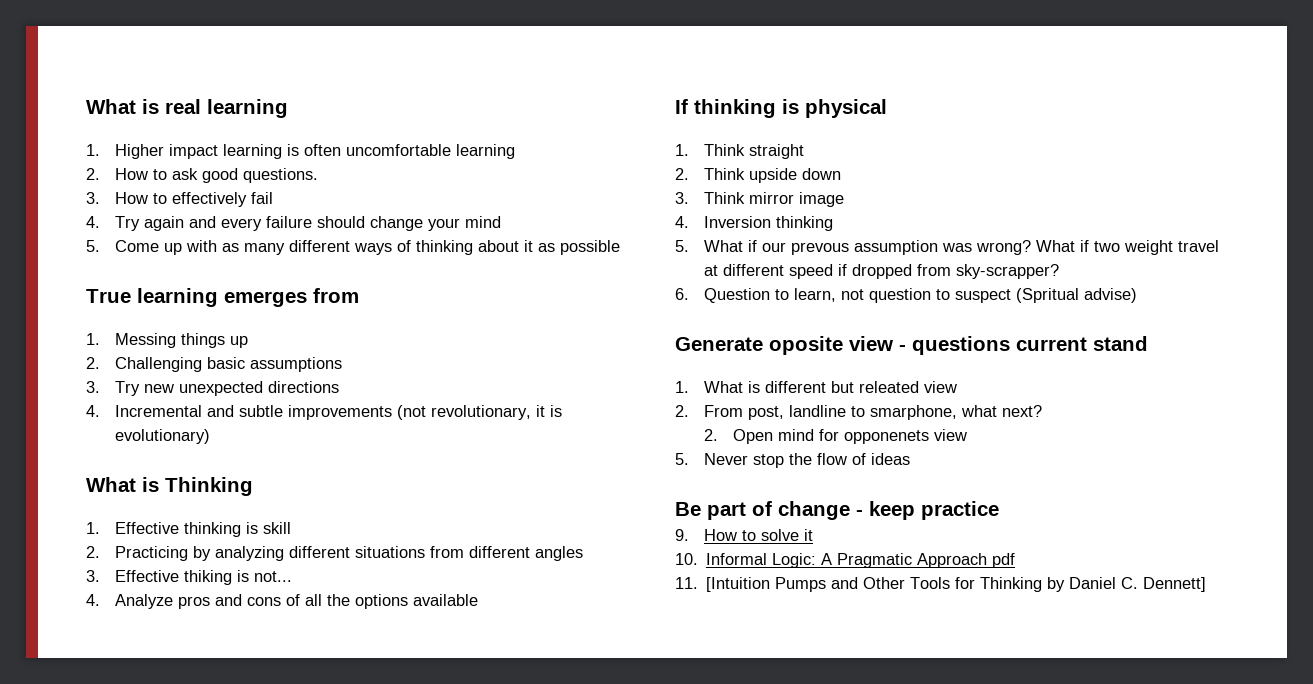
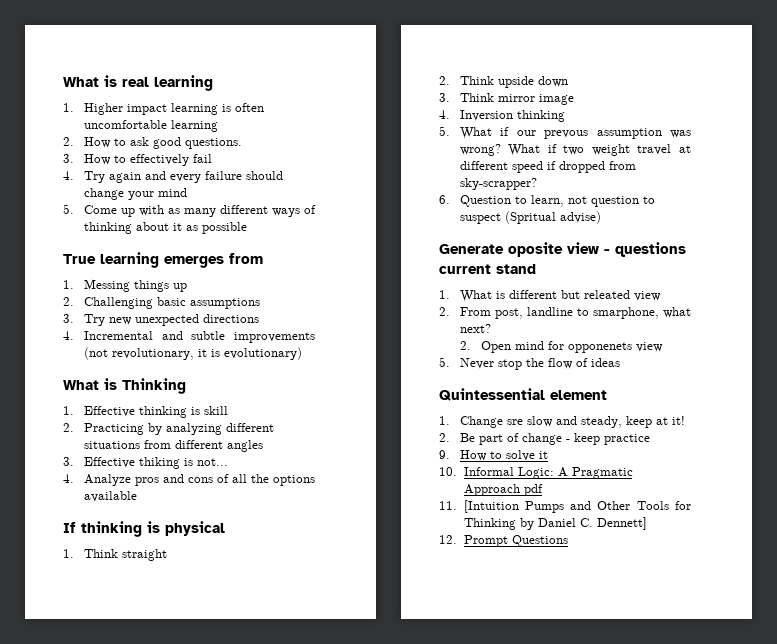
- Be part of change - keep practice
+ Quintessential element
+ 1. Change sre slow and steady, keep at it!
+ 2. Be part of change - keep practice
+ 12. Prompt Questions

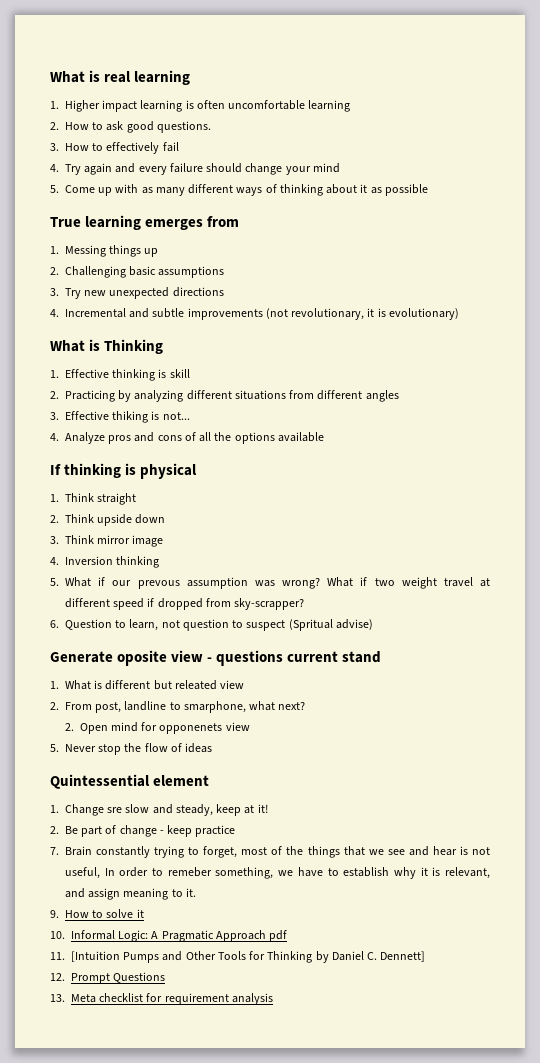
+ 7. Brain constantly trying to forget, most of the things that we see and hear is not useful, In order to remeber something, we have to establish why it is relevant, and assign meaning to it.
+ 13. Meta checklist for requirement analysis

